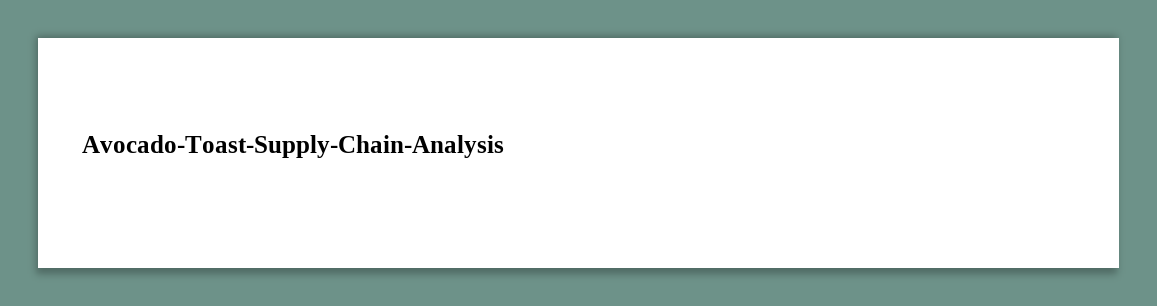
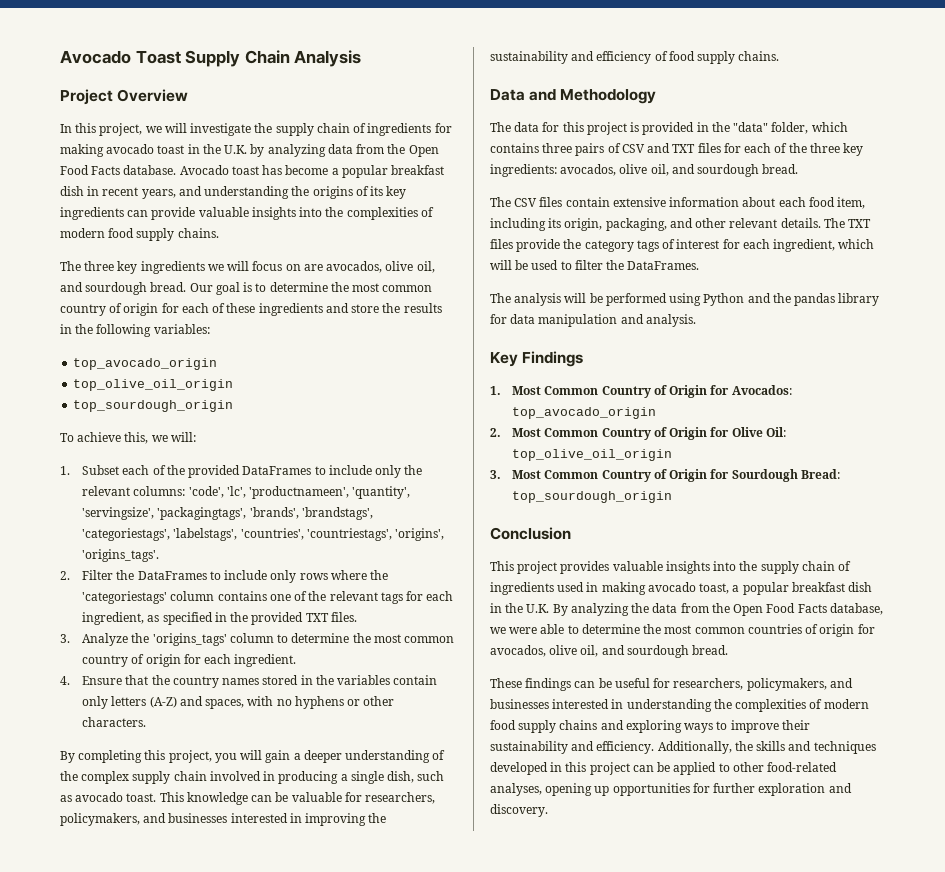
- Avocado-Toast-Supply-Chain-Analysis
+ Avocado Toast Supply Chain Analysis
+ Project Overview
+ In this project, we will investigate the supply chain of ingredients for making avocado toast in the U.K. by analyzing data from the Open Food Facts database. Avocado toast has become a popular breakfast dish in recent years, and understanding the origins of its key ingredients can provide valuable insights into the complexities of modern food supply chains.
+ The three key ingredients we will focus on are avocados, olive oil, and sourdough bread. Our goal is to determine the most common country of origin for each of these ingredients and store the results in the following variables:
+ top_avocado_origin
+ top_olive_oil_origin
+ top_sourdough_origin
+ To achieve this, we will:
+ 1. Subset each of the provided DataFrames to include only the relevant columns: 'code', 'lc', 'productnameen', 'quantity', 'servingsize', 'packagingtags', 'brands', 'brandstags', 'categoriestags', 'labelstags', 'countries', 'countriestags', 'origins', 'origins_tags'.
+ 2. Filter the DataFrames to include only rows where the 'categoriestags' column contains one of the relevant tags for each ingredient, as specified in the provided TXT files.
+ 3. Analyze the 'origins_tags' column to determine the most common country of origin for each ingredient.
+ 4. Ensure that the country names stored in the variables contain only letters (A-Z) and spaces, with no hyphens or other characters.
+ By completing this project, you will gain a deeper understanding of the complex supply chain involved in producing a single dish, such as avocado toast. This knowledge can be valuable for researchers, policymakers, and businesses interested in improving the sustainability and efficiency of food supply chains.
+ Data and Methodology
+ The data for this project is provided in the "data" folder, which contains three pairs of CSV and TXT files for each of the three key ingredients: avocados, olive oil, and sourdough bread.
+ The CSV files contain extensive information about each food item, including its origin, packaging, and other relevant details. The TXT files provide the category tags of interest for each ingredient, which will be used to filter the DataFrames.
+ The analysis will be performed using Python and the pandas library for data manipulation and analysis.
+ Key Findings
+ 1. Most Common Country of Origin for Avocados: top_avocado_origin
+ 2. Most Common Country of Origin for Olive Oil: top_olive_oil_origin
+ 3. Most Common Country of Origin for Sourdough Bread: top_sourdough_origin
+ Conclusion
+ This project provides valuable insights into the supply chain of ingredients used in making avocado toast, a popular breakfast dish in the U.K. By analyzing the data from the Open Food Facts database, we were able to determine the most common countries of origin for avocados, olive oil, and sourdough bread.
+ These findings can be useful for researchers, policymakers, and businesses interested in understanding the complexities of modern food supply chains and exploring ways to improve their sustainability and efficiency. Additionally, the skills and techniques developed in this project can be applied to other food-related analyses, opening up opportunities for further exploration and discovery.

